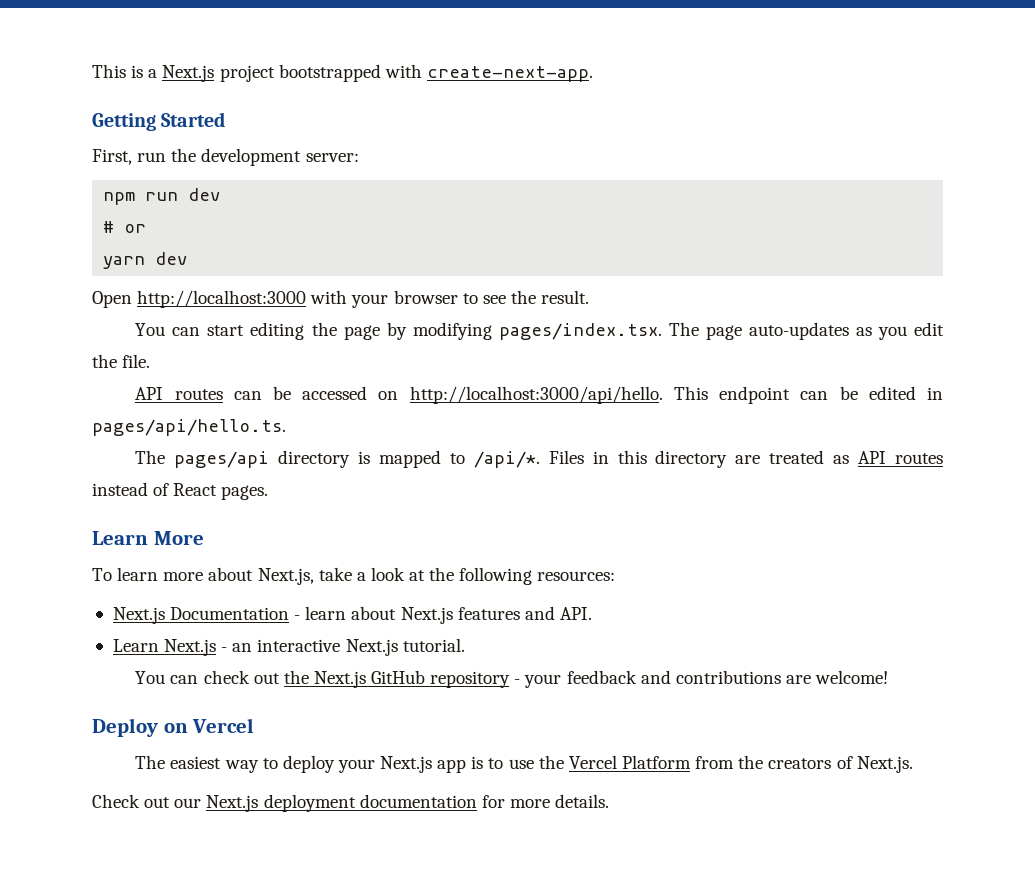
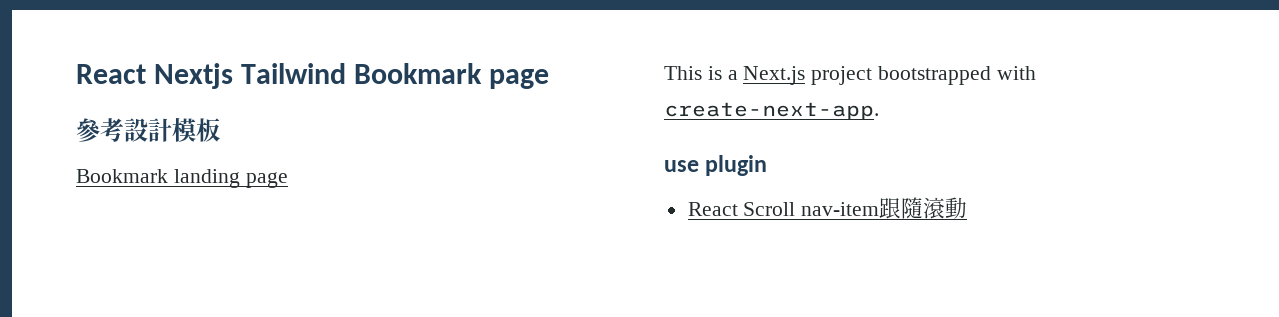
+ React Nextjs Tailwind Bookmark page
+ 參考設計模板
+ Bookmark landing page
- Getting Started
- First, run the development server:
- npm run dev
- # or
- yarn dev
- Open http://localhost:3000 with your browser to see the result.
- You can start editing the page by modifying pages/index.tsx. The page auto-updates as you edit the file.
- API routes can be accessed on http://localhost:3000/api/hello. This endpoint can be edited in pages/api/hello.ts.
- The pages/api directory is mapped to /api/*. Files in this directory are treated as API routes instead of React pages.
- Learn More
- To learn more about Next.js, take a look at the following resources:
- Next.js Documentation - learn about Next.js features and API.
- Learn Next.js - an interactive Next.js tutorial.
- You can check out the Next.js GitHub repository - your feedback and contributions are welcome!
- Deploy on Vercel
- The easiest way to deploy your Next.js app is to use the Vercel Platform from the creators of Next.js.
- Check out our Next.js deployment documentation for more details.
+ use plugin
+ React Scroll nav-item跟隨滾動

